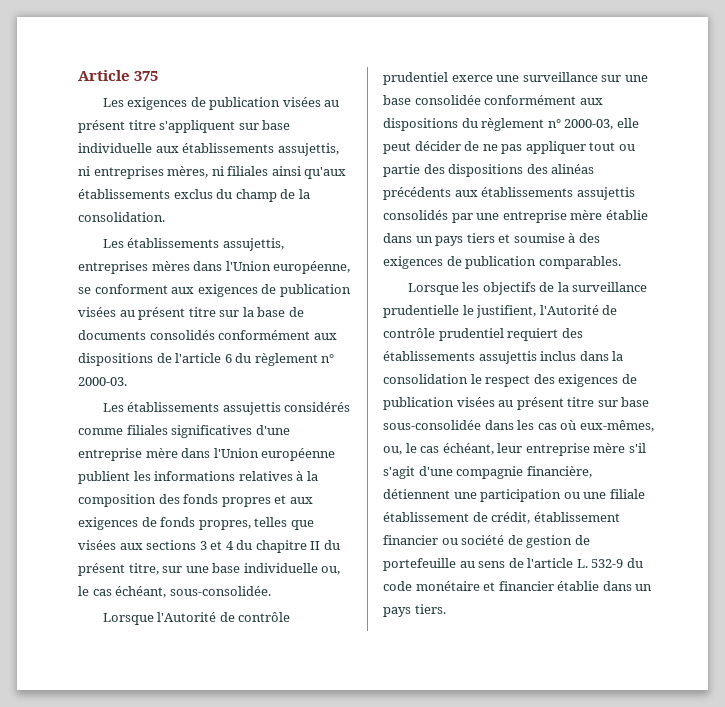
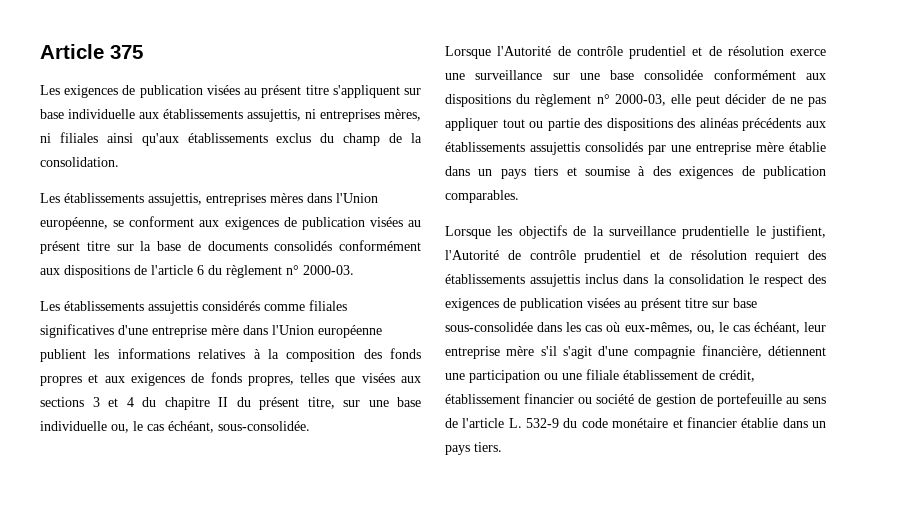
- Lorsque l'Autorité de contrôle prudentiel exerce une surveillance sur une base consolidée conformément aux dispositions du règlement n° 2000-03, elle peut décider de ne pas appliquer tout ou partie des dispositions des alinéas précédents aux établissements assujettis consolidés par une entreprise mère établie dans un pays tiers et soumise à des exigences de publication comparables.
+ Lorsque l'Autorité de contrôle prudentiel et de résolution exerce une surveillance sur une base consolidée conformément aux dispositions du règlement n° 2000-03, elle peut décider de ne pas appliquer tout ou partie des dispositions des alinéas précédents aux établissements assujettis consolidés par une entreprise mère établie dans un pays tiers et soumise à des exigences de publication comparables.
- Lorsque les objectifs de la surveillance prudentielle le justifient, l'Autorité de contrôle prudentiel requiert des établissements assujettis inclus dans la consolidation le respect des exigences de publication visées au présent titre sur base sous-consolidée dans les cas où eux-mêmes, ou, le cas échéant, leur entreprise mère s'il s'agit d'une compagnie financière, détiennent une participation ou une filiale établissement de crédit, établissement financier ou société de gestion de portefeuille au sens de l'article L. 532-9 du code monétaire et financier établie dans un pays tiers.
+ Lorsque les objectifs de la surveillance prudentielle le justifient, l'Autorité de contrôle prudentiel et de résolution requiert des établissements assujettis inclus dans la consolidation le respect des exigences de publication visées au présent titre sur base sous-consolidée dans les cas où eux-mêmes, ou, le cas échéant, leur entreprise mère s'il s'agit d'une compagnie financière, détiennent une participation ou une filiale établissement de crédit, établissement financier ou société de gestion de portefeuille au sens de l'article L. 532-9 du code monétaire et financier établie dans un pays tiers.

